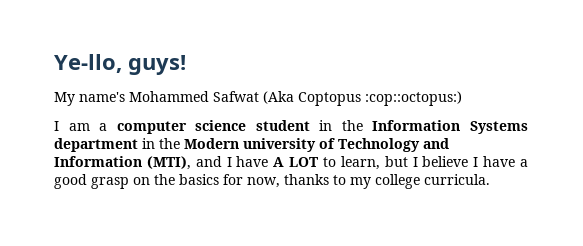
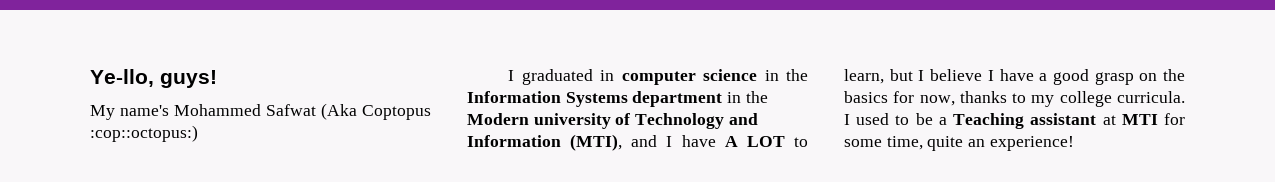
- I am a computer science student in the Information Systems department in the Modern university of Technology and Information (MTI), and I have A LOT to learn, but I believe I have a good grasp on the basics for now, thanks to my college curricula.
+ I graduated in computer science in the Information Systems department in the Modern university of Technology and Information (MTI), and I have A LOT to learn, but I believe I have a good grasp on the basics for now, thanks to my college curricula.
+ I used to be a Teaching assistant at MTI for some time, quite an experience!

